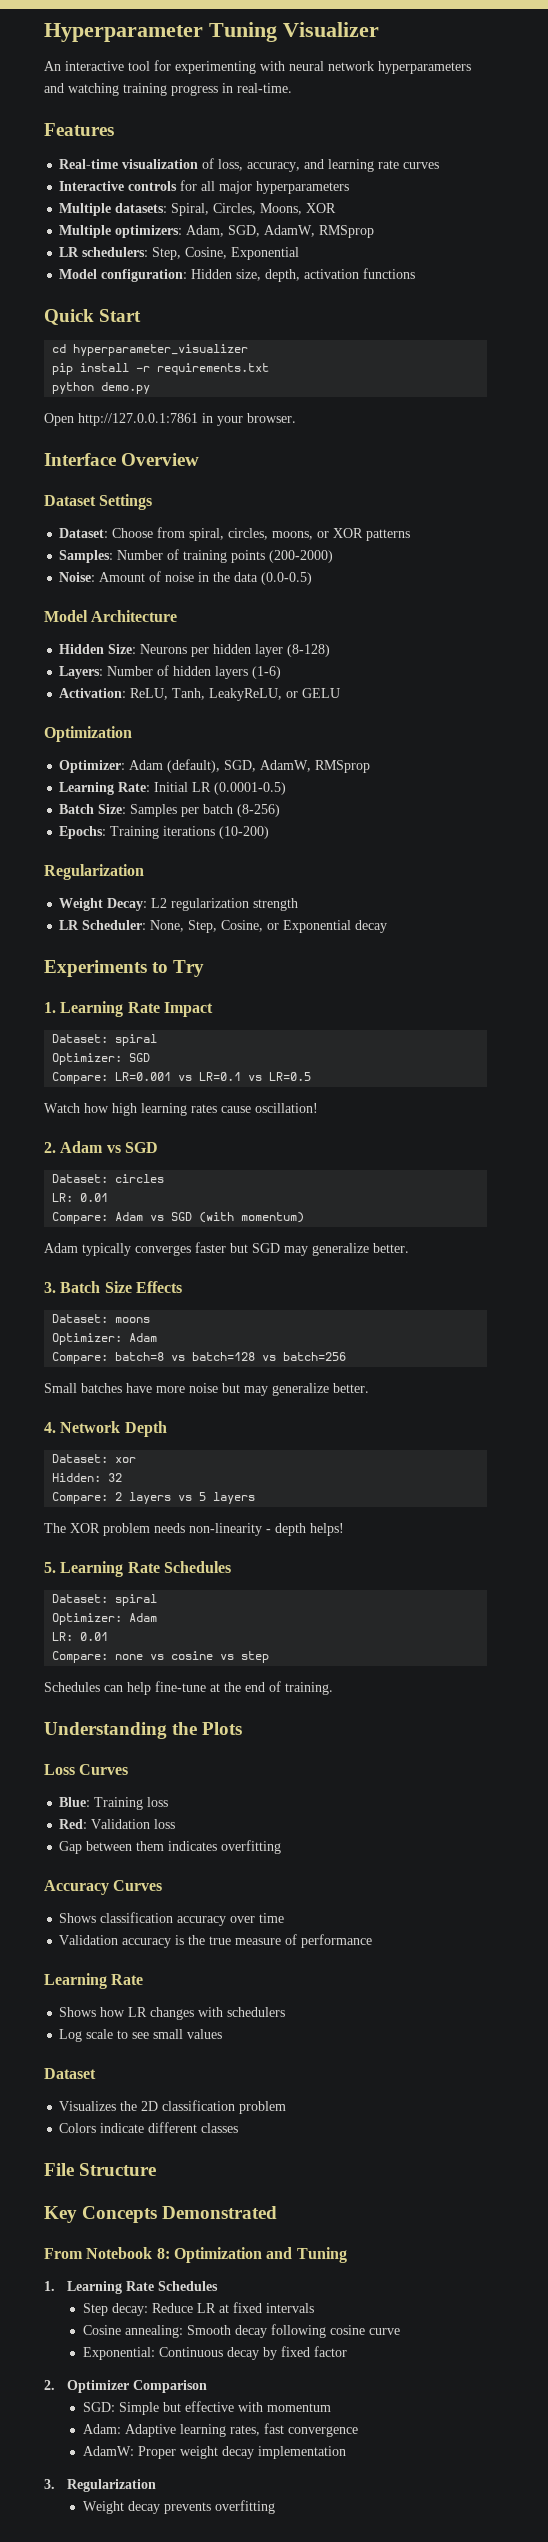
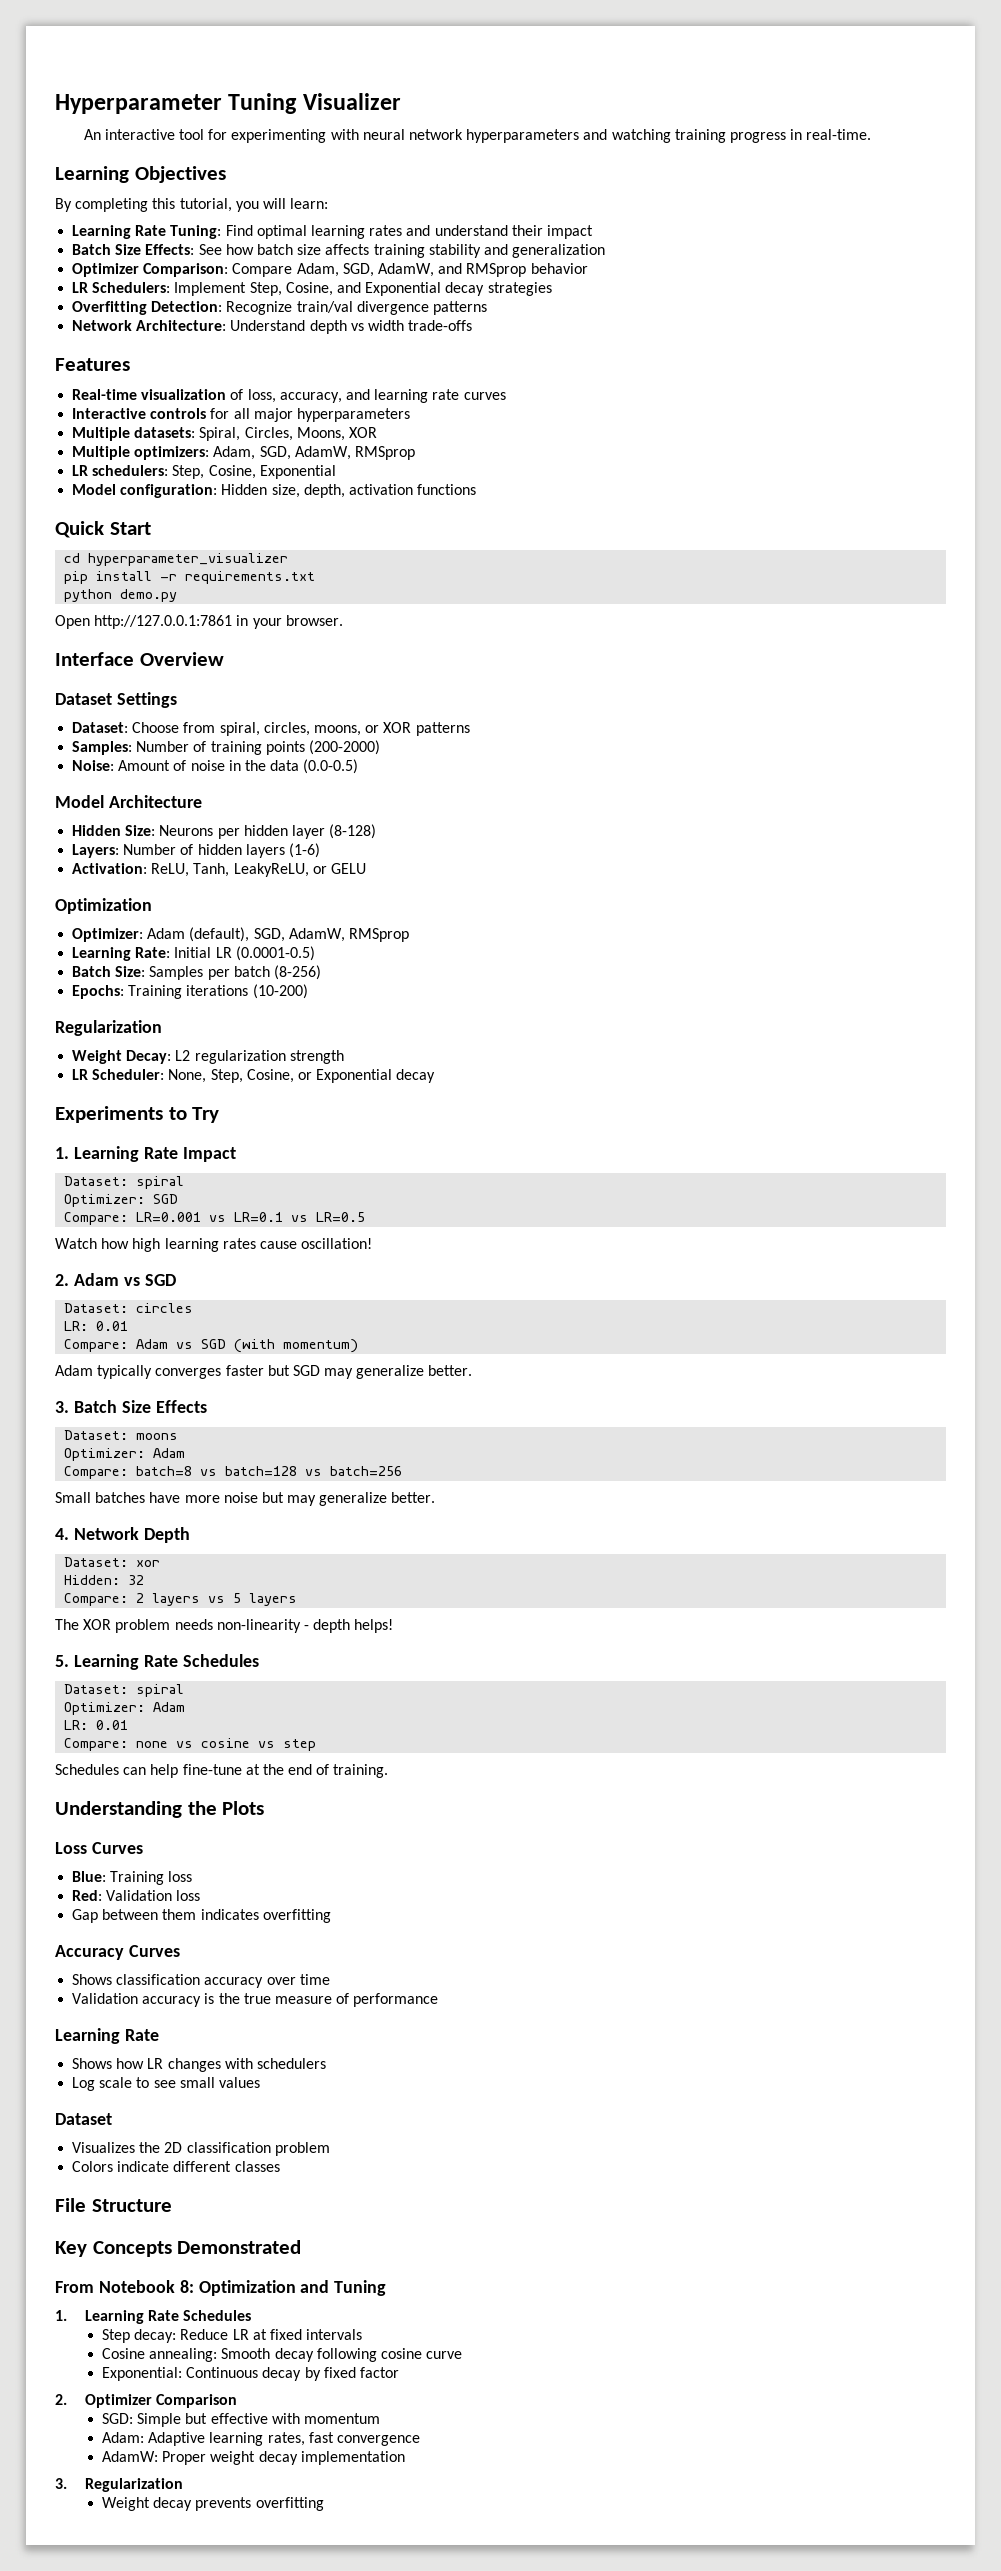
+ Learning Objectives
+ By completing this tutorial, you will learn:
+ Learning Rate Tuning: Find optimal learning rates and understand their impact
+ Batch Size Effects: See how batch size affects training stability and generalization
+ Optimizer Comparison: Compare Adam, SGD, AdamW, and RMSprop behavior
+ LR Schedulers: Implement Step, Cosine, and Exponential decay strategies
+ Overfitting Detection: Recognize train/val divergence patterns
+ Network Architecture: Understand depth vs width trade-offs

